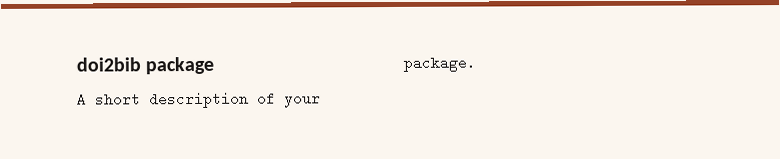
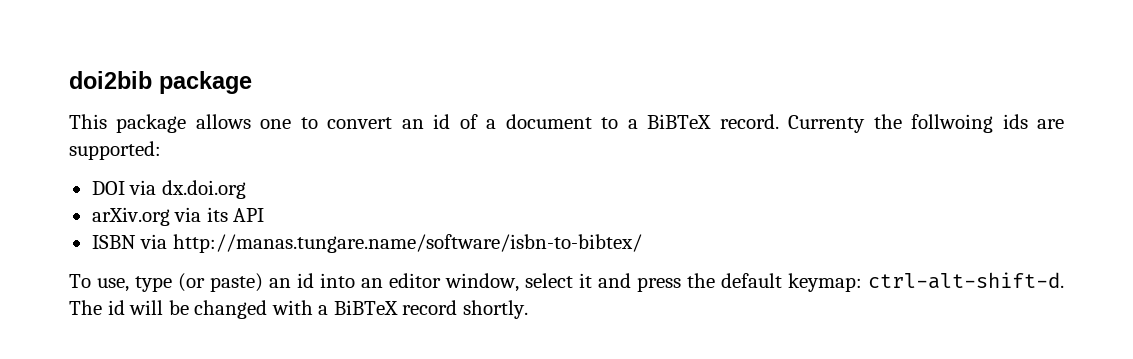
- A short description of your package.
+ This package allows one to convert an id of a document to a BiBTeX record. Currenty the follwoing ids are supported:
+ DOI via dx.doi.org
+ arXiv.org via its API
+ ISBN via http://manas.tungare.name/software/isbn-to-bibtex/
+ To use, type (or paste) an id into an editor window, select it and press the default keymap: ctrl-alt-shift-d. The id will be changed with a BiBTeX record shortly.

